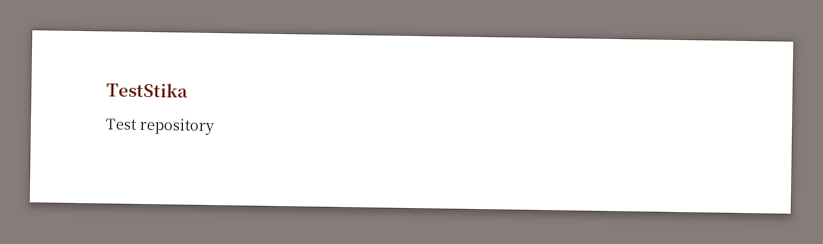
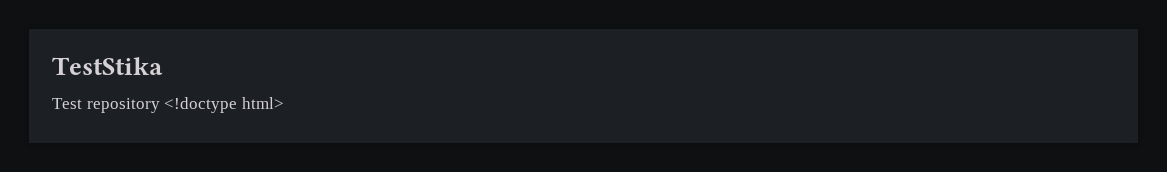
- Test repository
+ Test repository <!doctype html>

